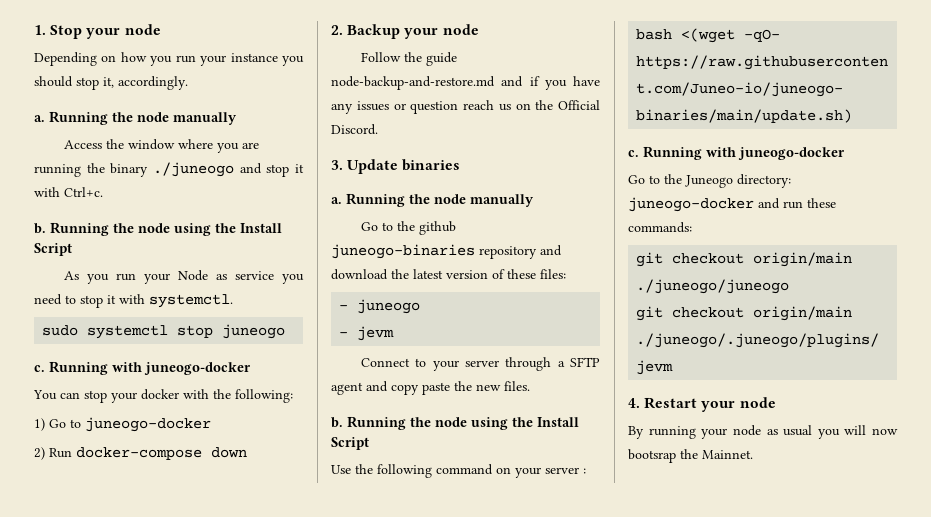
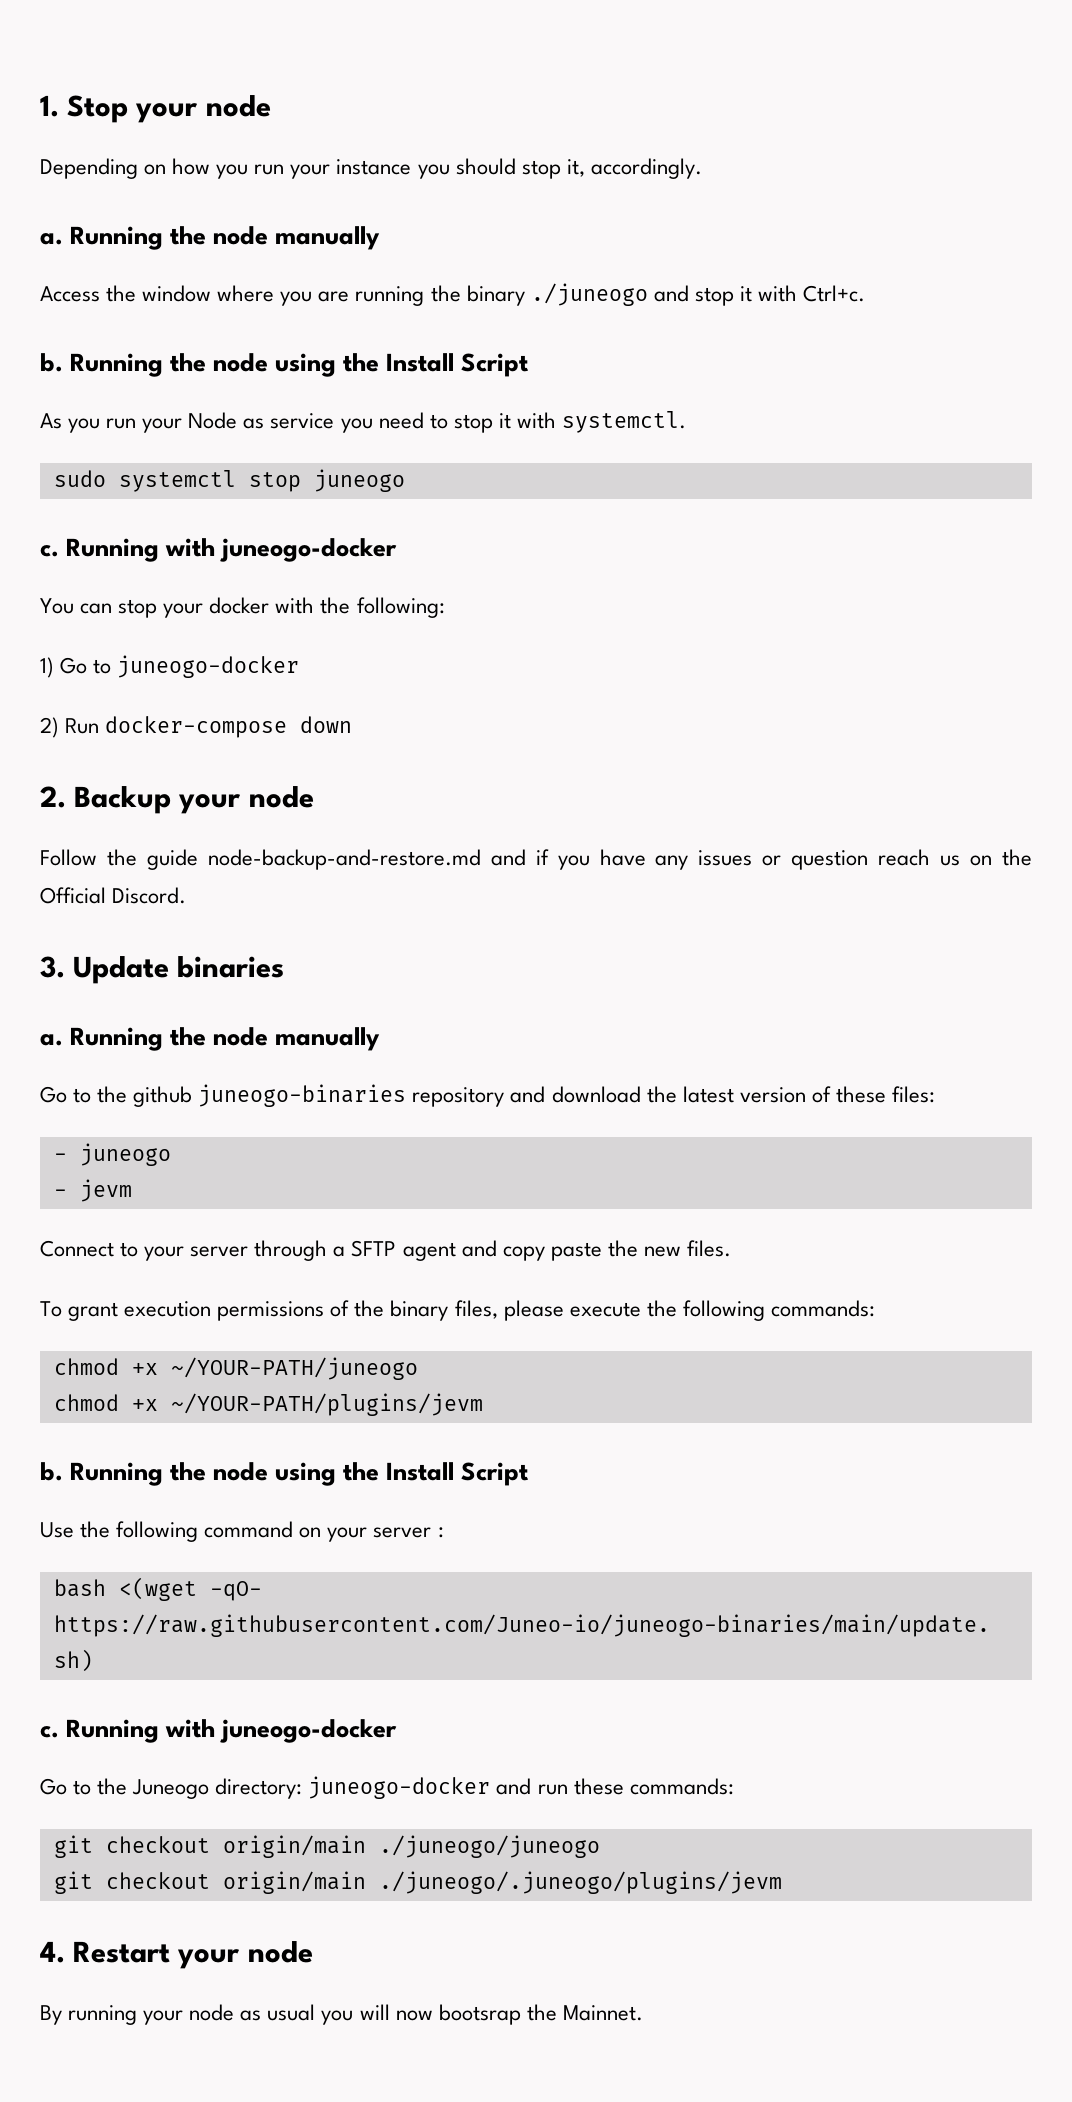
+ To grant execution permissions of the binary files, please execute the following commands:
+ chmod +x ~/YOUR-PATH/juneogo
+ chmod +x ~/YOUR-PATH/plugins/jevm

